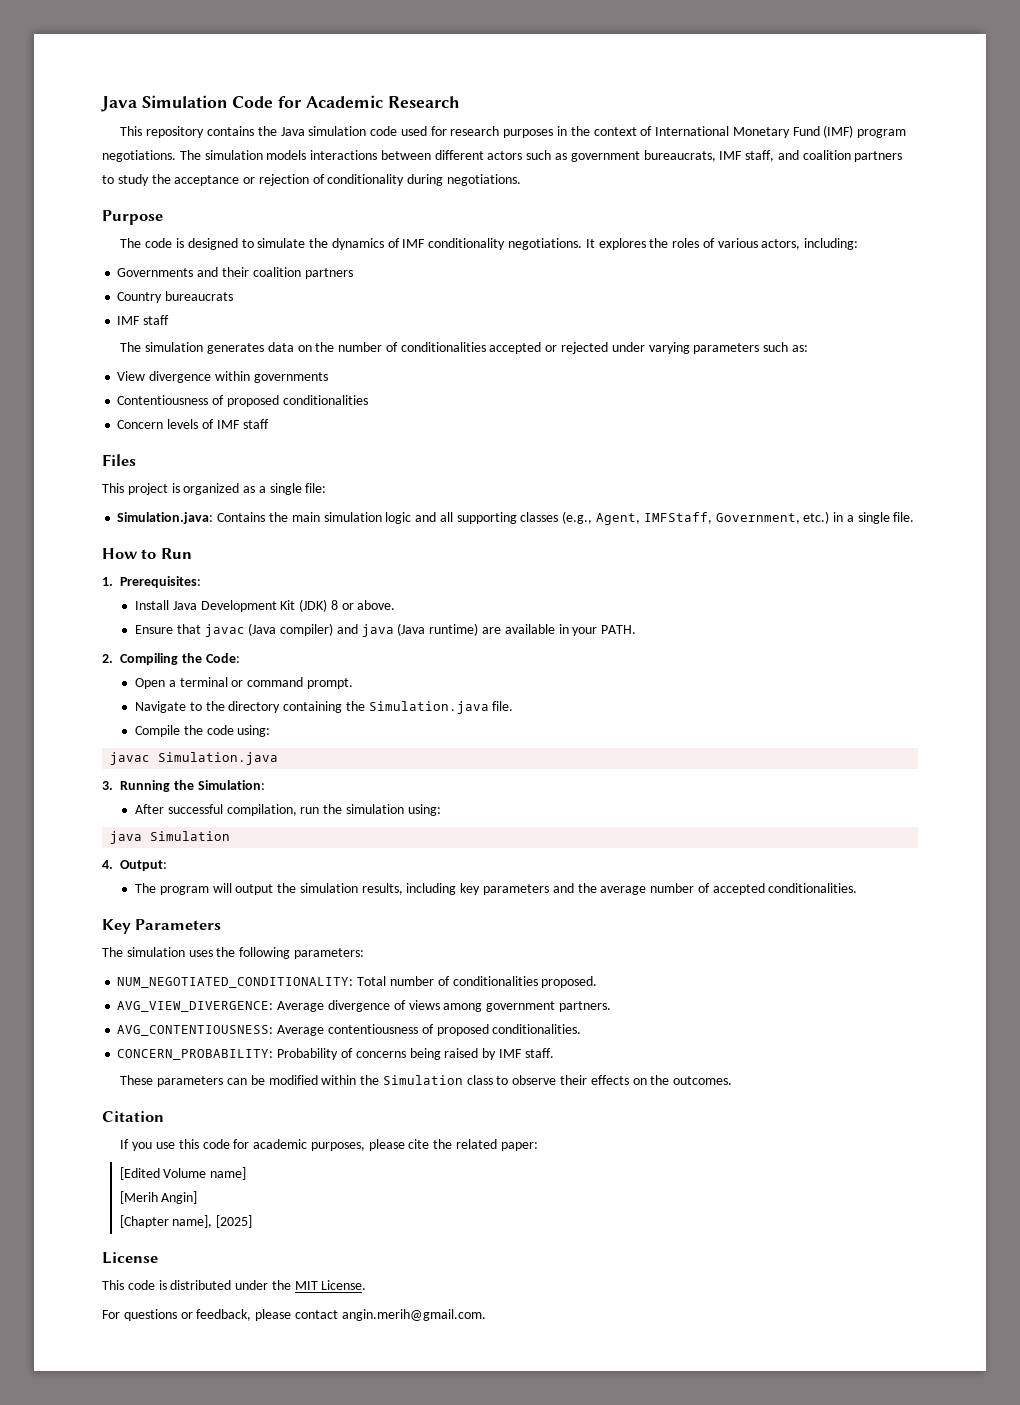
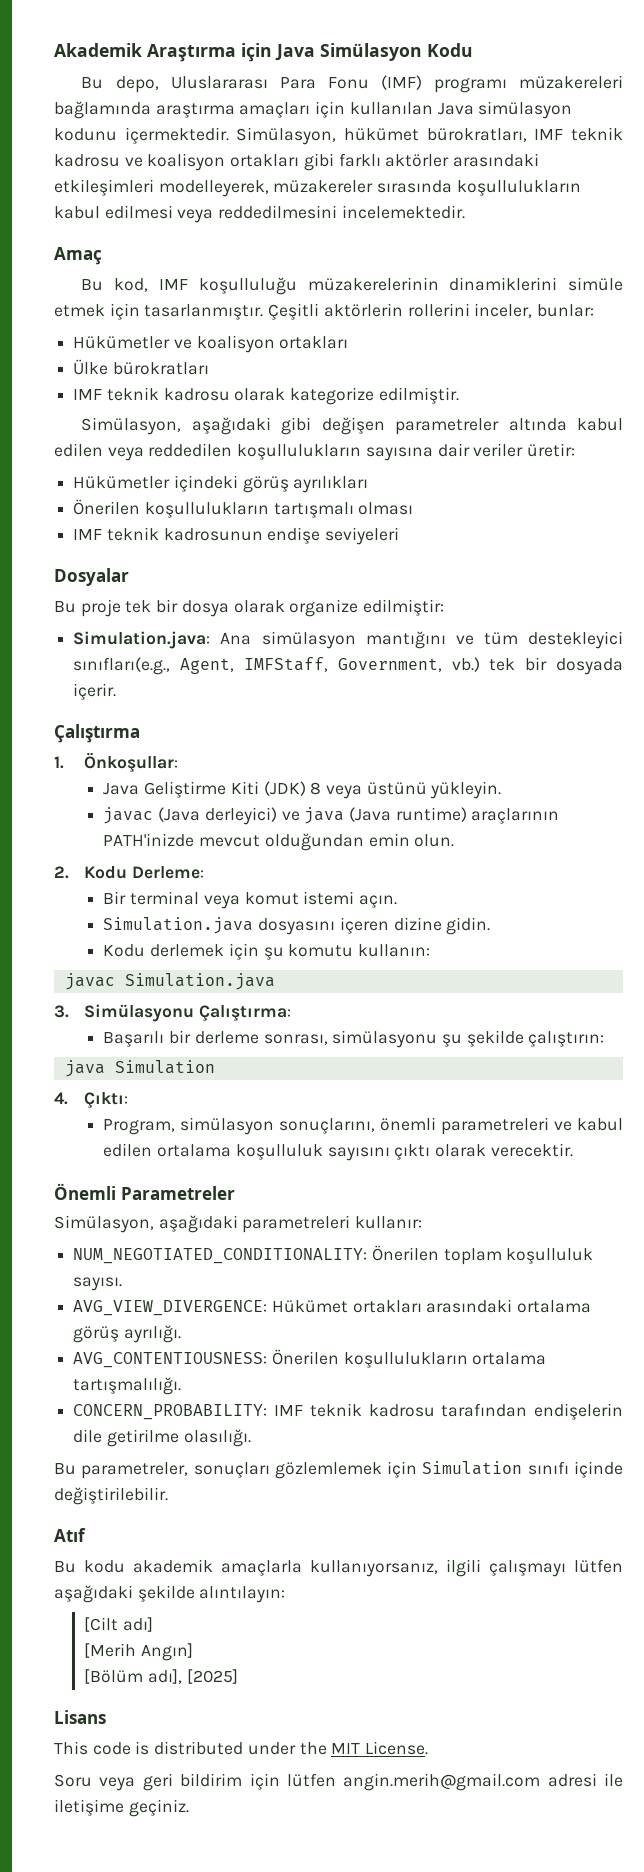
- Java Simulation Code for Academic Research
- This repository contains the Java simulation code used for research purposes in the context of International Monetary Fund (IMF) program negotiations. The simulation models interactions between different actors such as government bureaucrats, IMF staff, and coalition partners to study the acceptance or rejection of conditionality during negotiations.
- Purpose
- The code is designed to simulate the dynamics of IMF conditionality negotiations. It explores the roles of various actors, including:
- Governments and their coalition partners
- Country bureaucrats
- IMF staff
- The simulation generates data on the number of conditionalities accepted or rejected under varying parameters such as:
- View divergence within governments
- Contentiousness of proposed conditionalities
- Concern levels of IMF staff
- Files
- This project is organized as a single file:
- Simulation.java: Contains the main simulation logic and all supporting classes (e.g., Agent, IMFStaff, Government, etc.) in a single file.
- How to Run
- 1. Prerequisites:
- Install Java Development Kit (JDK) 8 or above.
- Ensure that javac (Java compiler) and java (Java runtime) are available in your PATH.
- 2. Compiling the Code:
- Open a terminal or command prompt.
- Navigate to the directory containing the Simulation.java file.
- Compile the code using:
+ Akademik Araştırma için Java Simülasyon Kodu
+ Bu depo, Uluslararası Para Fonu (IMF) programı müzakereleri bağlamında araştırma amaçları için kullanılan Java simülasyon kodunu içermektedir. Simülasyon, hükümet bürokratları, IMF teknik kadrosu ve koalisyon ortakları gibi farklı aktörler arasındaki etkileşimleri modelleyerek, müzakereler sırasında koşullulukların kabul edilmesi veya reddedilmesini incelemektedir.
+ Amaç
+ Bu kod, IMF koşulluluğu müzakerelerinin dinamiklerini simüle etmek için tasarlanmıştır. Çeşitli aktörlerin rollerini inceler, bunlar:
+ Hükümetler ve koalisyon ortakları
+ Ülke bürokratları
+ IMF teknik kadrosu olarak kategorize edilmiştir.
+ Simülasyon, aşağıdaki gibi değişen parametreler altında kabul edilen veya reddedilen koşullulukların sayısına dair veriler üretir:
+ Hükümetler içindeki görüş ayrılıkları
+ Önerilen koşullulukların tartışmalı olması
+ IMF teknik kadrosunun endişe seviyeleri
+ Dosyalar
+ Bu proje tek bir dosya olarak organize edilmiştir:
+ Simulation.java: Ana simülasyon mantığını ve tüm destekleyici sınıfları(e.g., Agent, IMFStaff, Government, vb.) tek bir dosyada içerir.
+ Çalıştırma
+ 1. Önkoşullar:
+ Java Geliştirme Kiti (JDK) 8 veya üstünü yükleyin.
+ javac (Java derleyici) ve java (Java runtime) araçlarının PATH'inizde mevcut olduğundan emin olun.
+ 2. Kodu Derleme:
+ Bir terminal veya komut istemi açın.
+ Simulation.java dosyasını içeren dizine gidin.
+ Kodu derlemek için şu komutu kullanın:
  javac Simulation.java
- 3. Running the Simulation:
- After successful compilation, run the simulation using:
+ 3. Simülasyonu Çalıştırma:
+ Başarılı bir derleme sonrası, simülasyonu şu şekilde çalıştırın:
  java Simulation
- 4. Output:
- The program will output the simulation results, including key parameters and the average number of accepted conditionalities.
- Key Parameters
- The simulation uses the following parameters:
- NUM_NEGOTIATED_CONDITIONALITY: Total number of conditionalities proposed.
- AVG_VIEW_DIVERGENCE: Average divergence of views among government partners.
- AVG_CONTENTIOUSNESS: Average contentiousness of proposed conditionalities.
- CONCERN_PROBABILITY: Probability of concerns being raised by IMF staff.
- These parameters can be modified within the Simulation class to observe their effects on the outcomes.
- Citation
- If you use this code for academic purposes, please cite the related paper:
- [Edited Volume name]
- [Merih Angin]
- [Chapter name], [2025]
+ 4. Çıktı:
+ Program, simülasyon sonuçlarını, önemli parametreleri ve kabul edilen ortalama koşulluluk sayısını çıktı olarak verecektir.
+ Önemli Parametreler
+ Simülasyon, aşağıdaki parametreleri kullanır:
+ NUM_NEGOTIATED_CONDITIONALITY: Önerilen toplam koşulluluk sayısı.
+ AVG_VIEW_DIVERGENCE: Hükümet ortakları arasındaki ortalama görüş ayrılığı.
+ AVG_CONTENTIOUSNESS: Önerilen koşullulukların ortalama tartışmalılığı.
+ CONCERN_PROBABILITY: IMF teknik kadrosu tarafından endişelerin dile getirilme olasılığı.
+ Bu parametreler, sonuçları gözlemlemek için Simulation sınıfı içinde değiştirilebilir.
+ Atıf
+ Bu kodu akademik amaçlarla kullanıyorsanız, ilgili çalışmayı lütfen aşağıdaki şekilde alıntılayın:
+ [Cilt adı]
+ [Merih Angın]
+ [Bölüm adı], [2025]
- License
+ Lisans
- For questions or feedback, please contact angin.merih@gmail.com.
+ Soru veya geri bildirim için lütfen angin.merih@gmail.com adresi ile iletişime geçiniz.

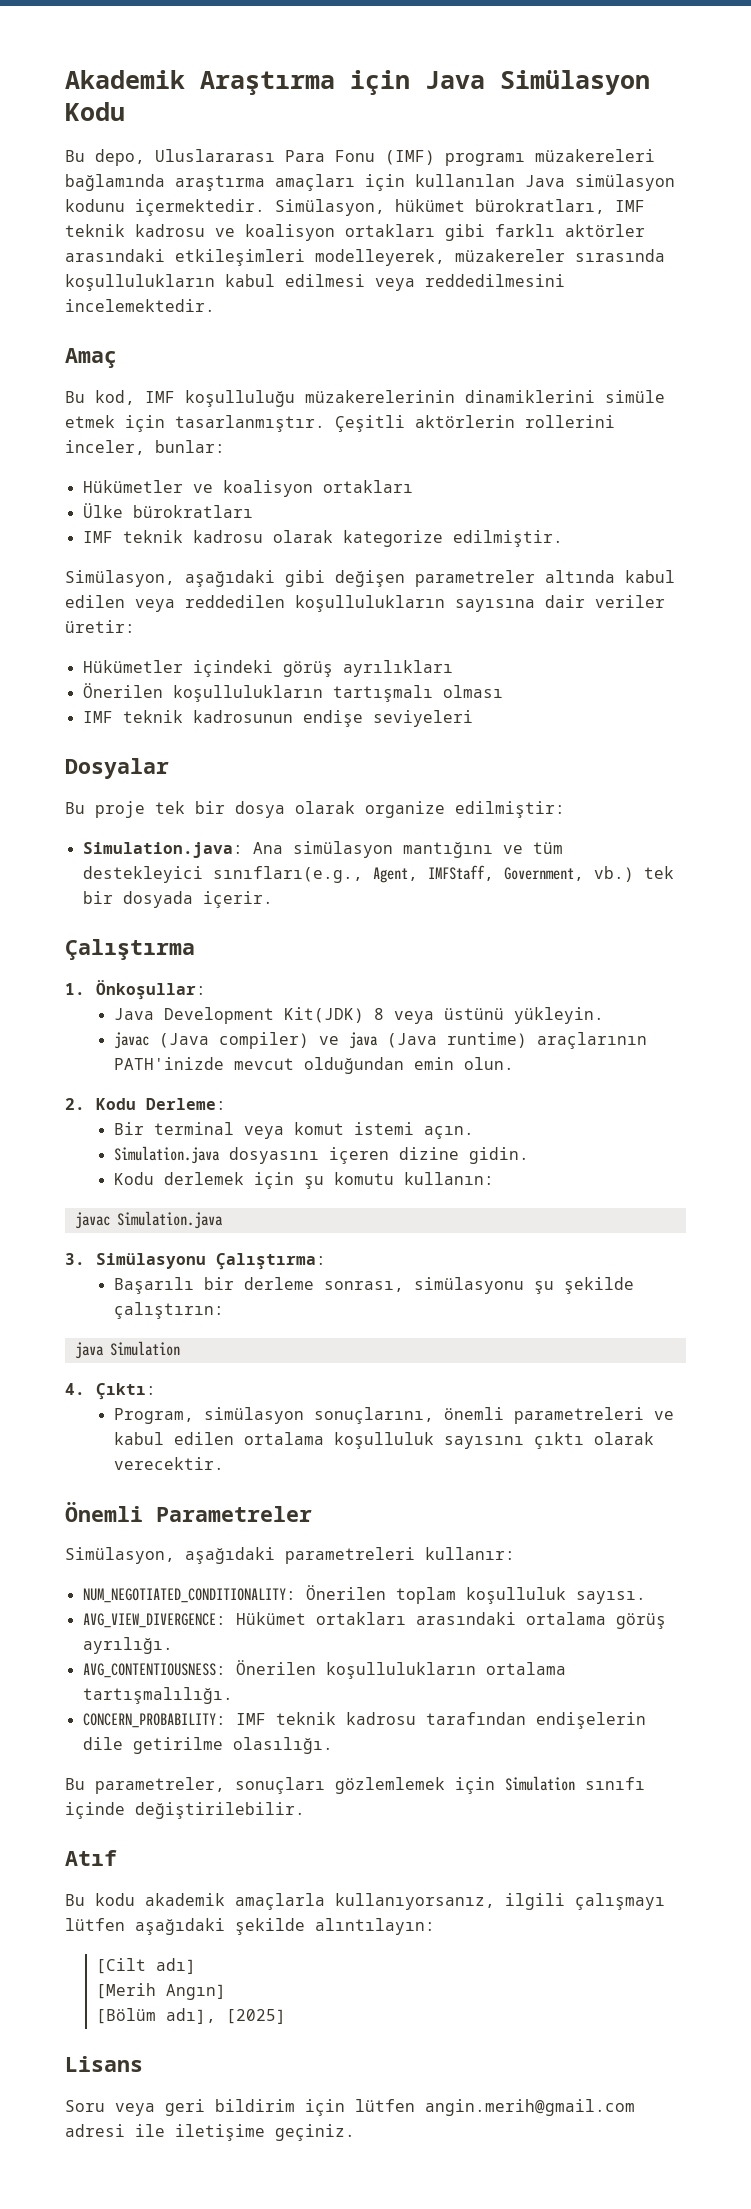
- Java Geliştirme Kiti (JDK) 8 veya üstünü yükleyin.
+ Java Development Kit(JDK) 8 veya üstünü yükleyin.
- javac (Java derleyici) ve java (Java runtime) araçlarının PATH'inizde mevcut olduğundan emin olun.
+ javac (Java compiler) ve java (Java runtime) araçlarının PATH'inizde mevcut olduğundan emin olun.
- This code is distributed under the MIT License.

